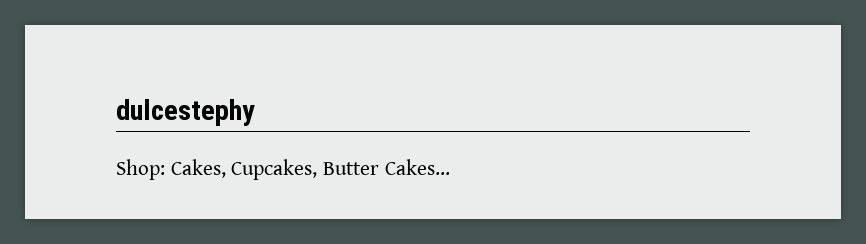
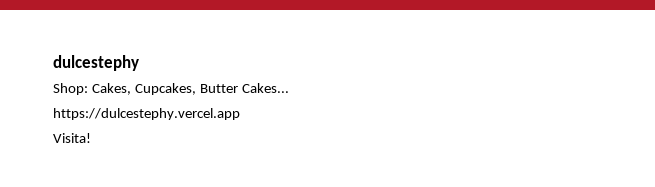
+ https://dulcestephy.vercel.app
+ Visita!

